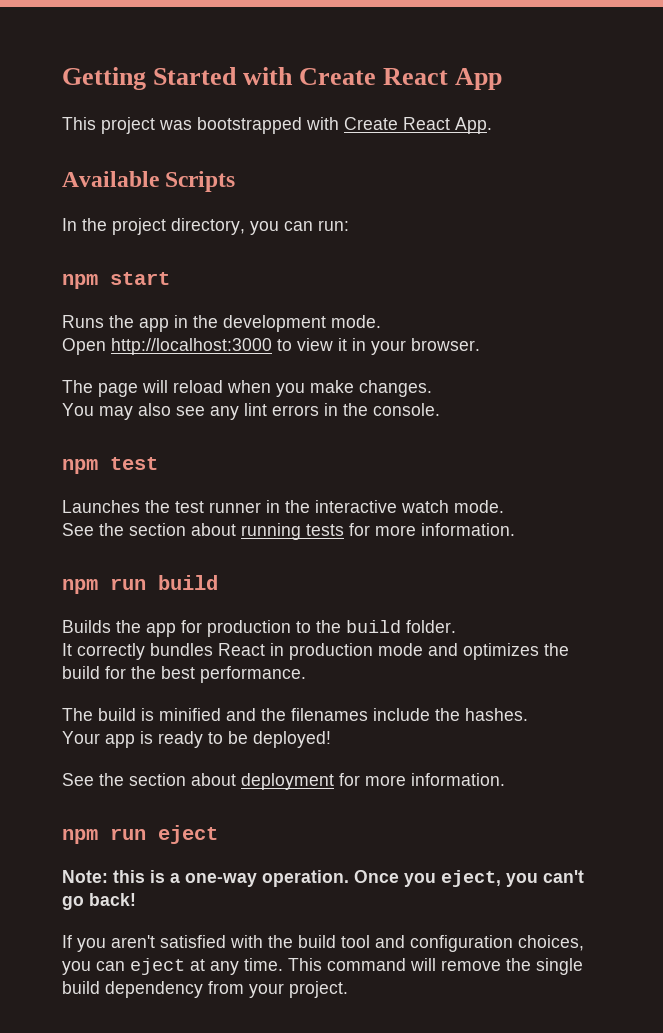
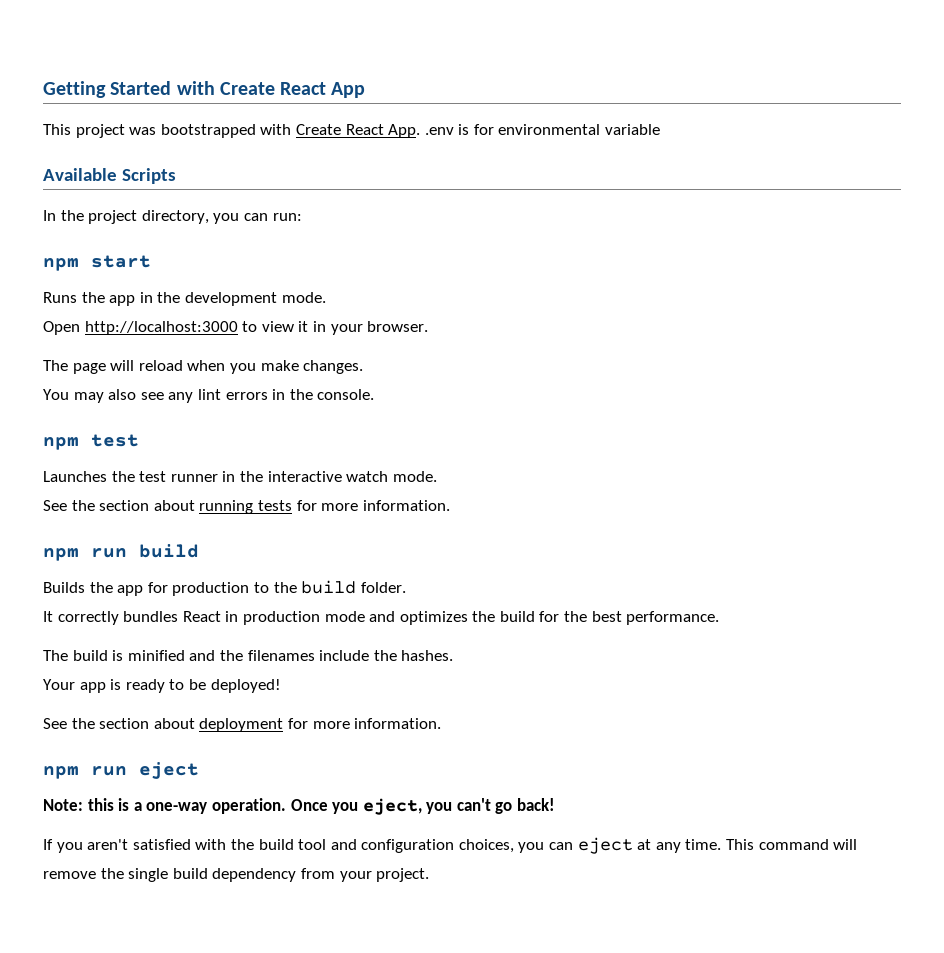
- This project was bootstrapped with Create React App.
+ This project was bootstrapped with Create React App. .env is for environmental variable

